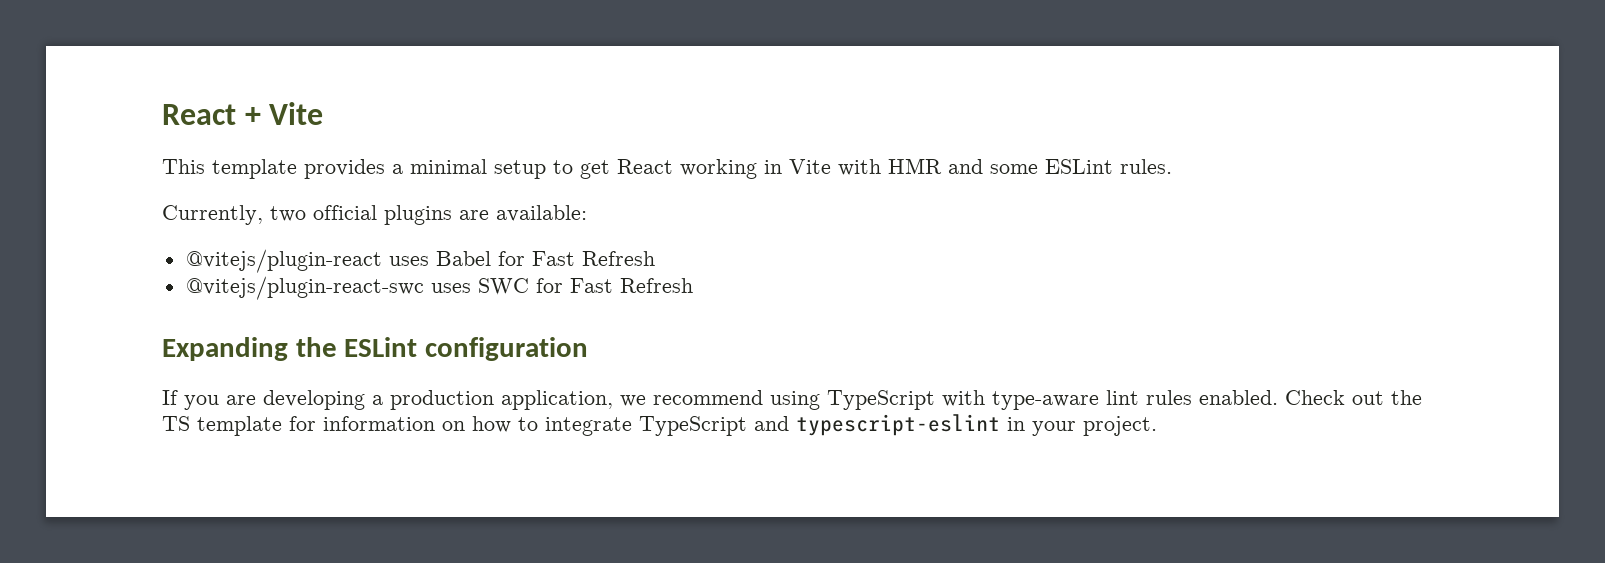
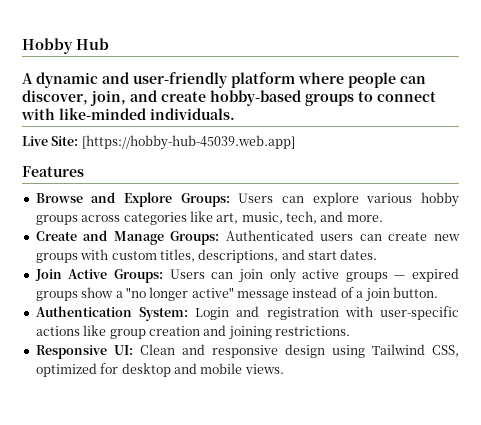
- React + Vite
- This template provides a minimal setup to get React working in Vite with HMR and some ESLint rules.
- Currently, two official plugins are available:
- @vitejs/plugin-react uses Babel for Fast Refresh
- @vitejs/plugin-react-swc uses SWC for Fast Refresh
- Expanding the ESLint configuration
- If you are developing a production application, we recommend using TypeScript with type-aware lint rules enabled. Check out the TS template for information on how to integrate TypeScript and typescript-eslint in your project.
+ Hobby Hub
+ A dynamic and user-friendly platform where people can discover, join, and create hobby-based groups to connect with like-minded individuals.
+ Live Site: [https://hobby-hub-45039.web.app]
+ Features
+ Browse and Explore Groups: Users can explore various hobby groups across categories like art, music, tech, and more.
+ Create and Manage Groups: Authenticated users can create new groups with custom titles, descriptions, and start dates.
+ Join Active Groups: Users can join only active groups — expired groups show a "no longer active" message instead of a join button.
+ Authentication System: Login and registration with user-specific actions like group creation and joining restrictions.
+ Responsive UI: Clean and responsive design using Tailwind CSS, optimized for desktop and mobile views.

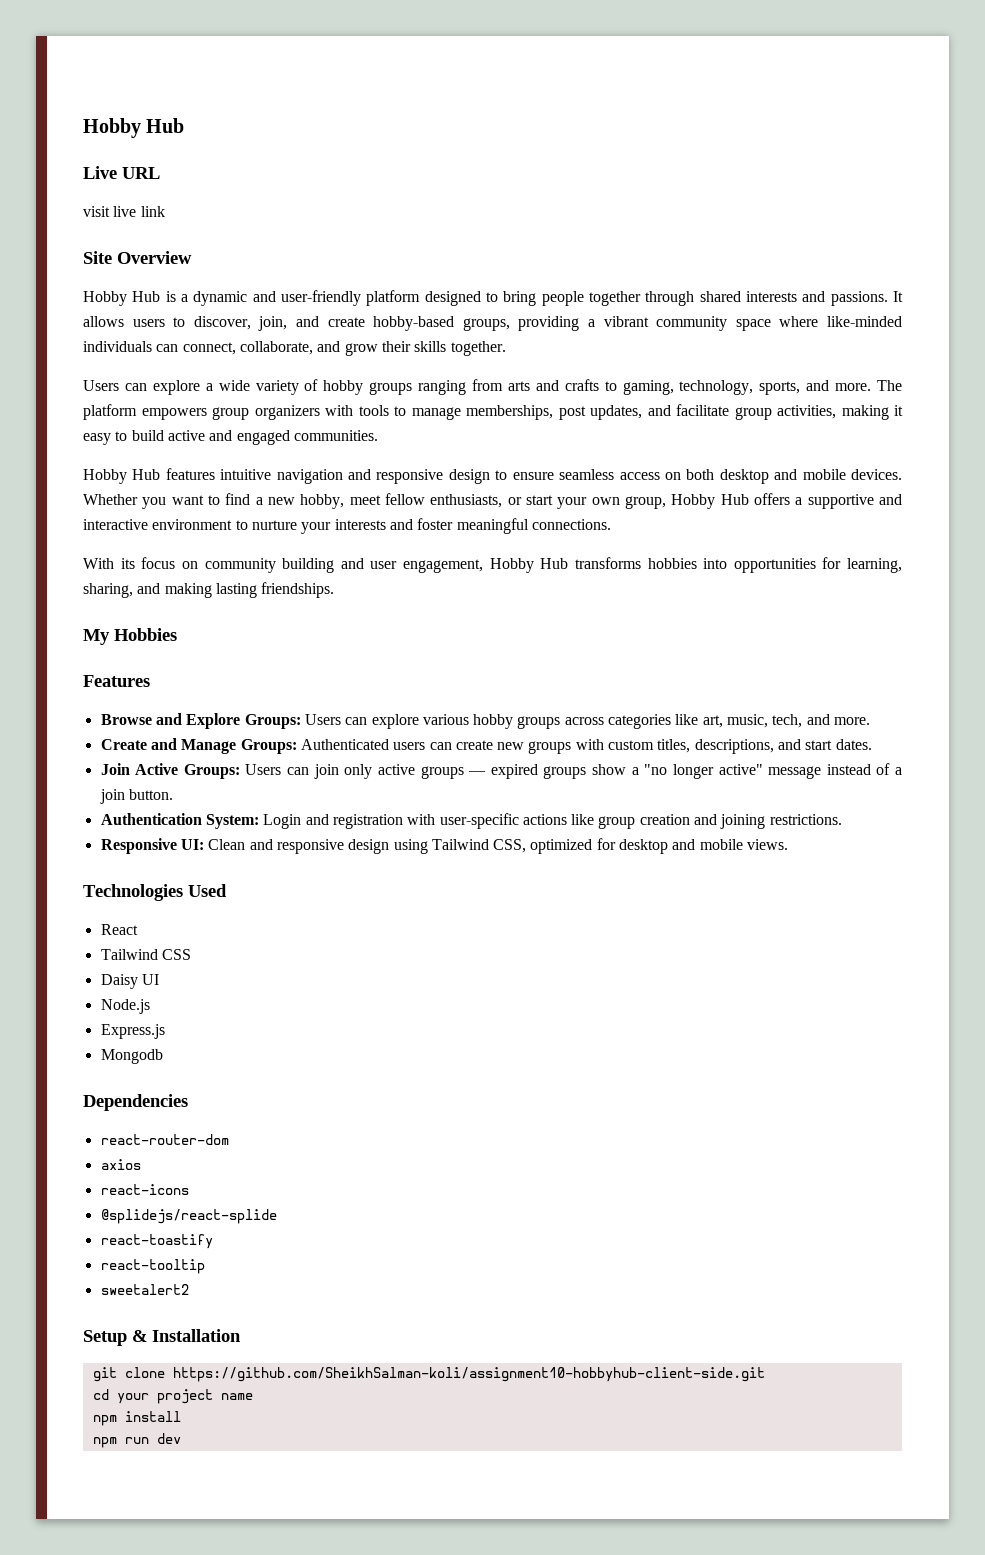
- A dynamic and user-friendly platform where people can discover, join, and create hobby-based groups to connect with like-minded individuals.
- Live Site: [https://hobby-hub-45039.web.app]
+ Live URL
+ visit live link
+ Site Overview
+ Hobby Hub is a dynamic and user-friendly platform designed to bring people together through shared interests and passions. It allows users to discover, join, and create hobby-based groups, providing a vibrant community space where like-minded individuals can connect, collaborate, and grow their skills together.
+ Users can explore a wide variety of hobby groups ranging from arts and crafts to gaming, technology, sports, and more. The platform empowers group organizers with tools to manage memberships, post updates, and facilitate group activities, making it easy to build active and engaged communities.
+ Hobby Hub features intuitive navigation and responsive design to ensure seamless access on both desktop and mobile devices. Whether you want to find a new hobby, meet fellow enthusiasts, or start your own group, Hobby Hub offers a supportive and interactive environment to nurture your interests and foster meaningful connections.
+ With its focus on community building and user engagement, Hobby Hub transforms hobbies into opportunities for learning, sharing, and making lasting friendships.
+ My Hobbies
+ Technologies Used
+ React
+ Tailwind CSS
+ Daisy UI
+ Node.js
+ Express.js
+ Mongodb
+ Dependencies
+ react-router-dom
+ axios
+ react-icons
+ @splidejs/react-splide
+ react-toastify
+ react-tooltip
+ sweetalert2
+ Setup & Installation
+ git clone https://github.com/SheikhSalman-koli/assignment10-hobbyhub-client-side.git
+ cd your project name
+ npm install
+ npm run dev

